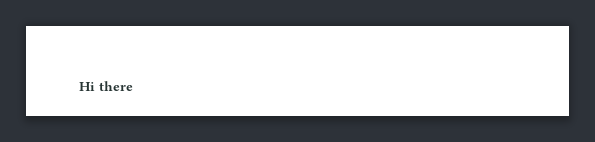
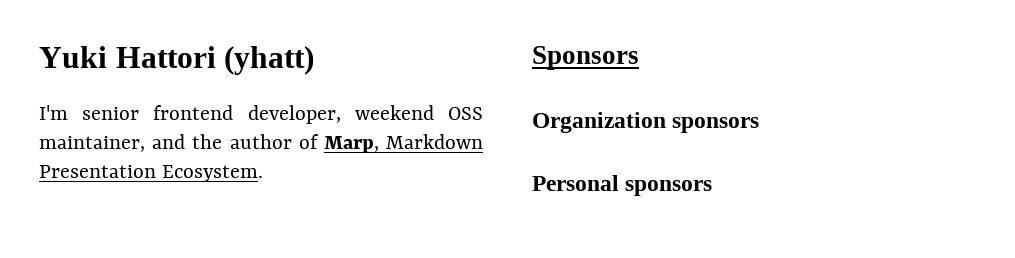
- Hi there
+ Yuki Hattori (yhatt)
+ I'm senior frontend developer, weekend OSS maintainer, and the author of Marp, Markdown Presentation Ecosystem.
+ Sponsors
+ Organization sponsors
+ Personal sponsors

